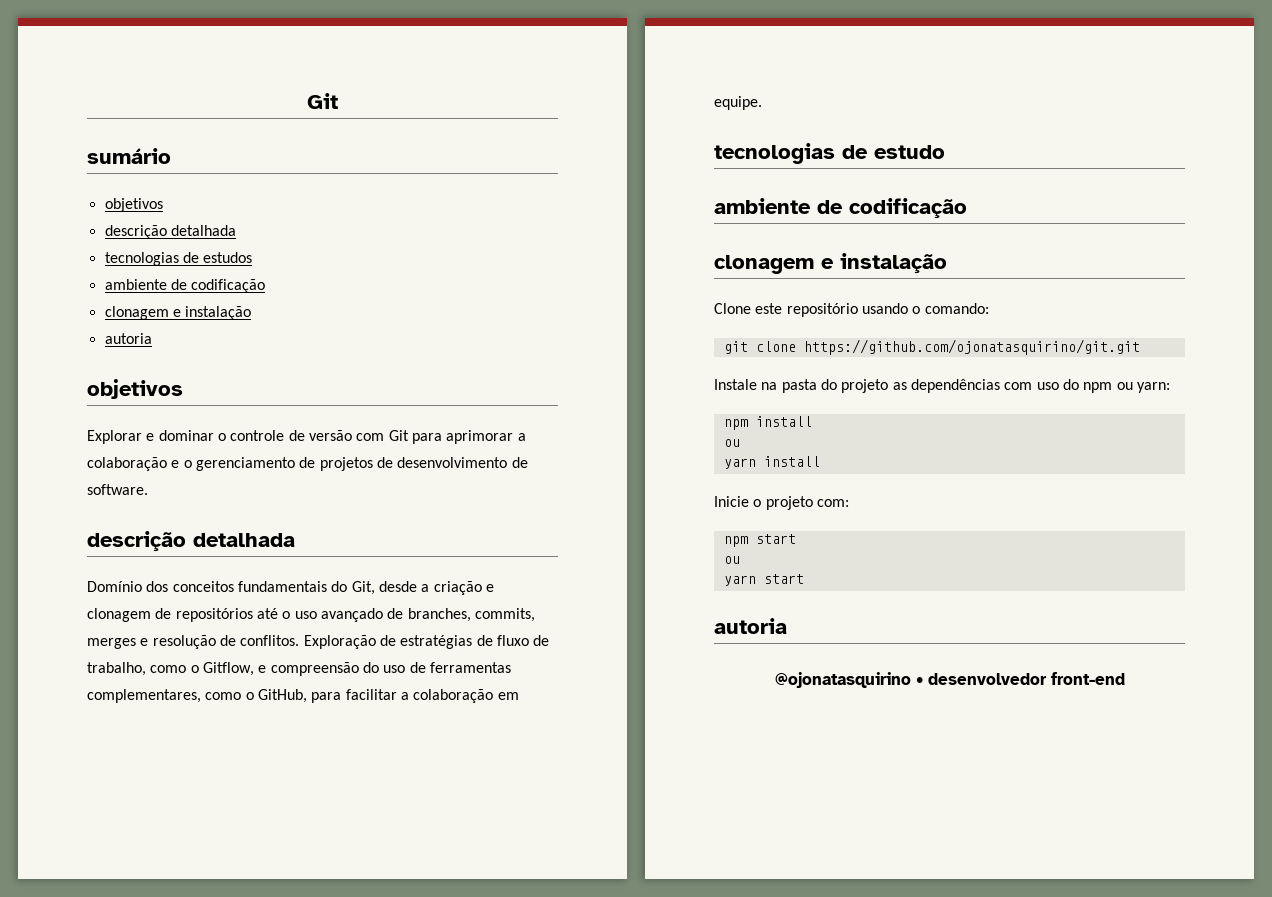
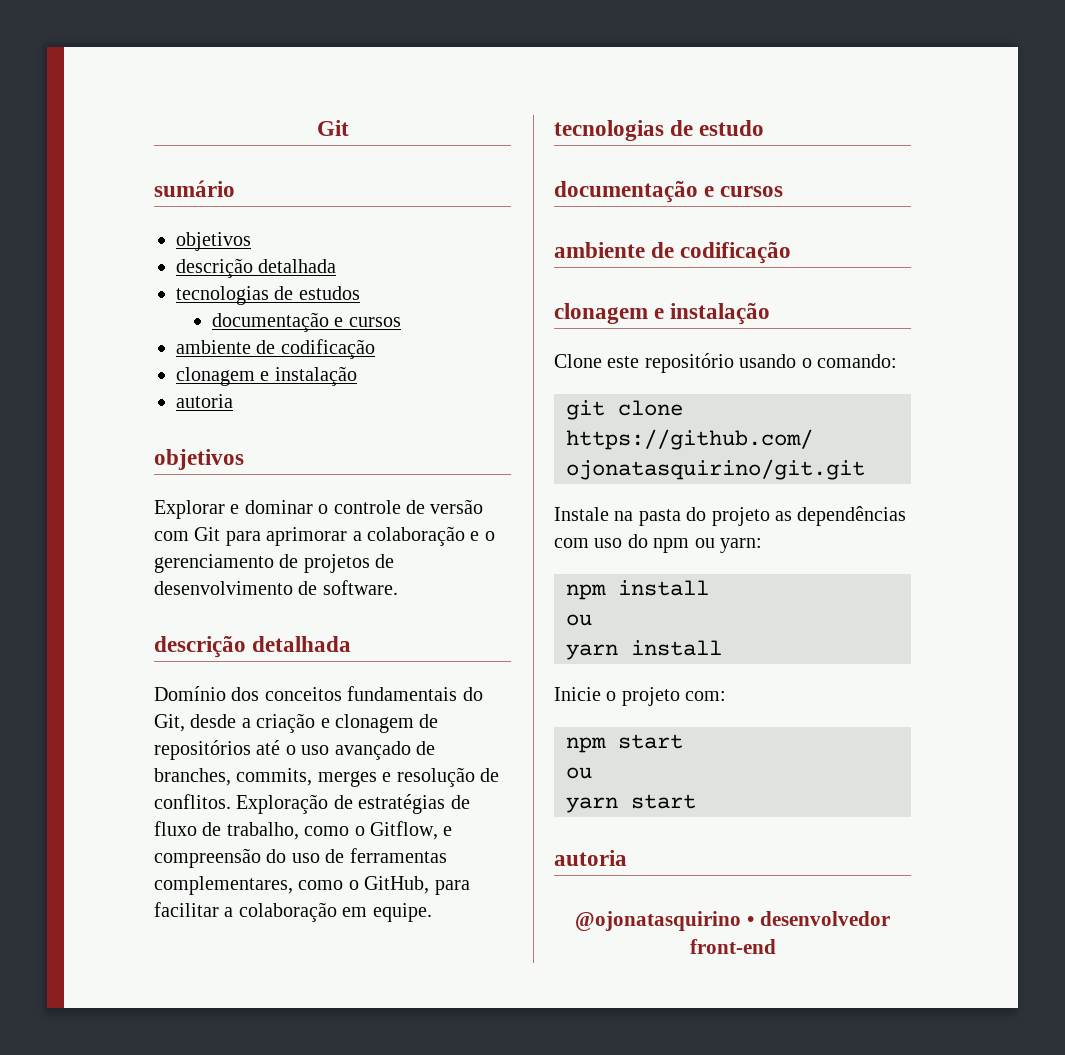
  tecnologias de estudos
+ documentação e cursos
  tecnologias de estudo
+ documentação e cursos

